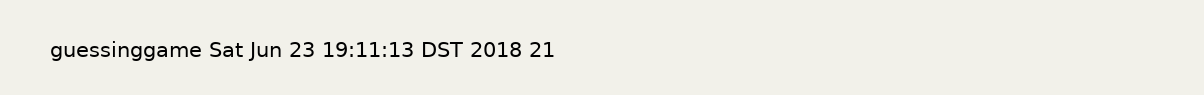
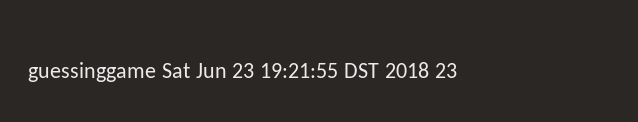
- guessinggame Sat Jun 23 19:11:13 DST 2018 21
+ guessinggame Sat Jun 23 19:21:55 DST 2018 23

